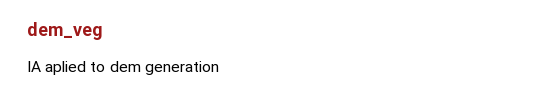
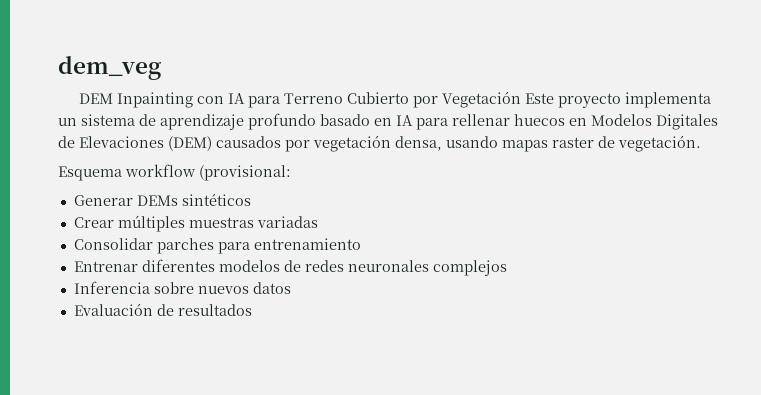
- IA aplied to dem generation
+ DEM Inpainting con IA para Terreno Cubierto por Vegetación Este proyecto implementa un sistema de aprendizaje profundo basado en IA para rellenar huecos en Modelos Digitales de Elevaciones (DEM) causados por vegetación densa, usando mapas raster de vegetación.
+ Esquema workflow (provisional:
+ Generar DEMs sintéticos
+ Crear múltiples muestras variadas
+ Consolidar parches para entrenamiento
+ Entrenar diferentes modelos de redes neuronales complejos
+ Inferencia sobre nuevos datos
+ Evaluación de resultados

